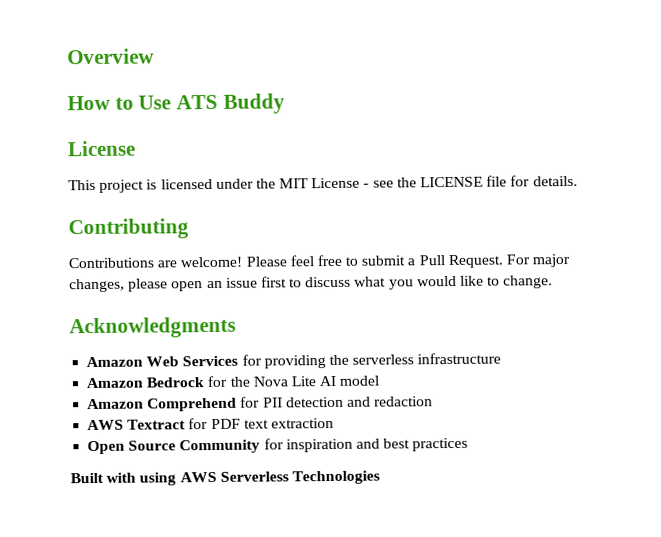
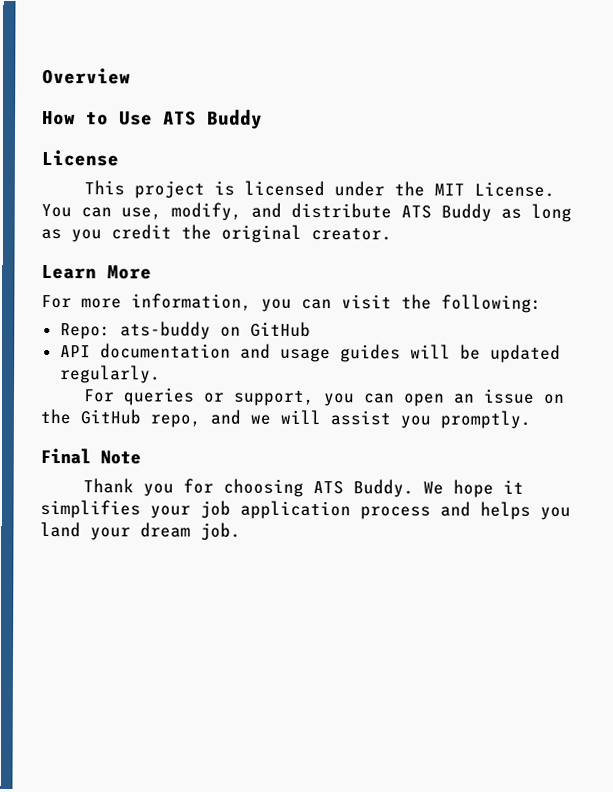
- This project is licensed under the MIT License - see the LICENSE file for details.
- Contributing
- Contributions are welcome! Please feel free to submit a Pull Request. For major changes, please open an issue first to discuss what you would like to change.
- Acknowledgments
- Amazon Web Services for providing the serverless infrastructure
- Amazon Bedrock for the Nova Lite AI model
- Amazon Comprehend for PII detection and redaction
- AWS Textract for PDF text extraction
- Open Source Community for inspiration and best practices
- Built with using AWS Serverless Technologies
+ This project is licensed under the MIT License. You can use, modify, and distribute ATS Buddy as long as you credit the original creator.
+ Learn More
+ For more information, you can visit the following:
+ Repo: ats-buddy on GitHub
+ API documentation and usage guides will be updated regularly.
+ For queries or support, you can open an issue on the GitHub repo, and we will assist you promptly.
+ Final Note
+ Thank you for choosing ATS Buddy. We hope it simplifies your job application process and helps you land your dream job.

